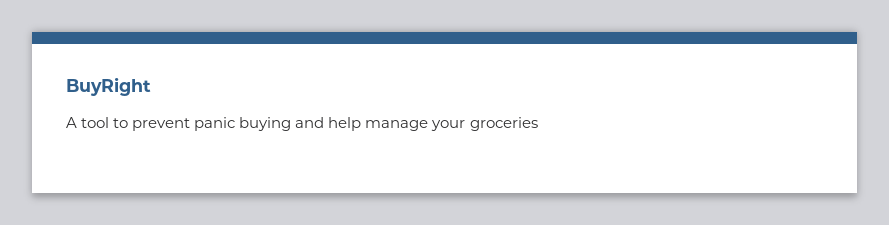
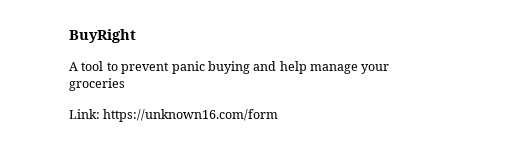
+ Link: https://unknown16.com/form

